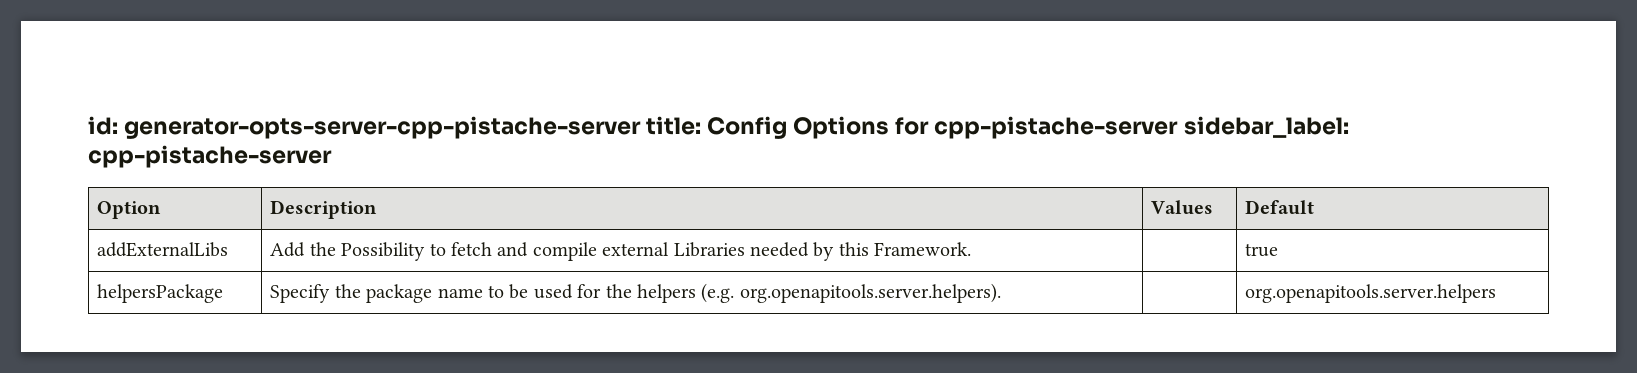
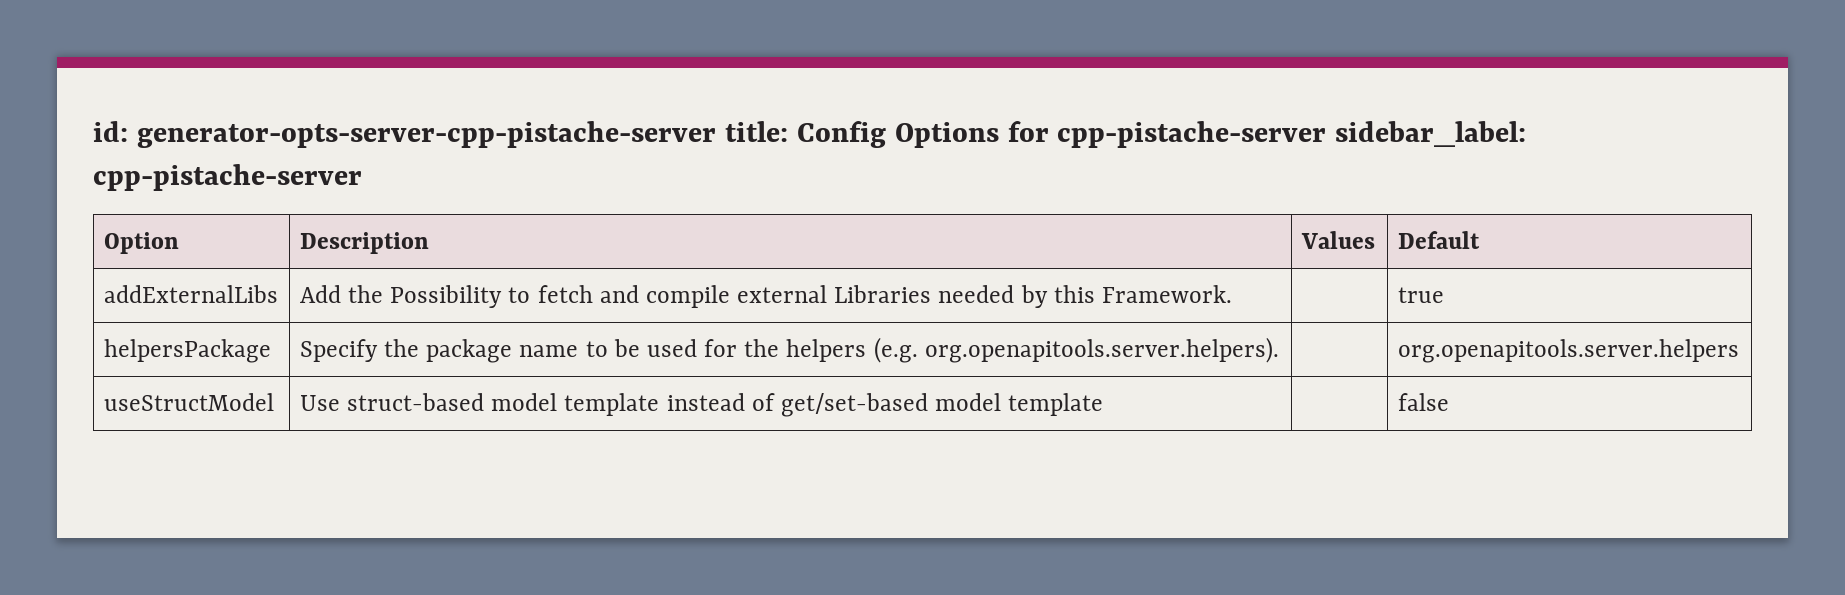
+ useStructModel | Use struct-based model template instead of get/set-based model template | | false

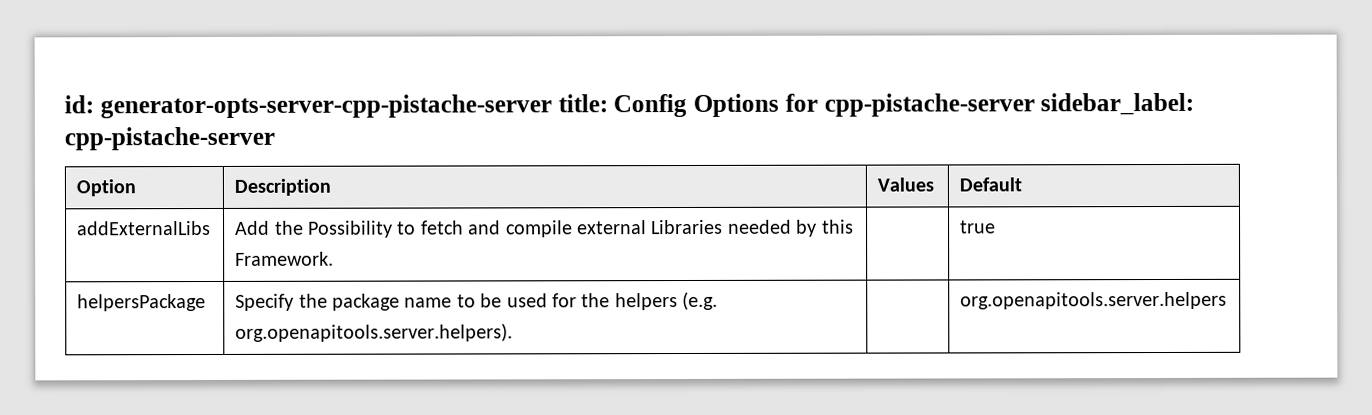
- useStructModel | Use struct-based model template instead of get/set-based model template | | false

